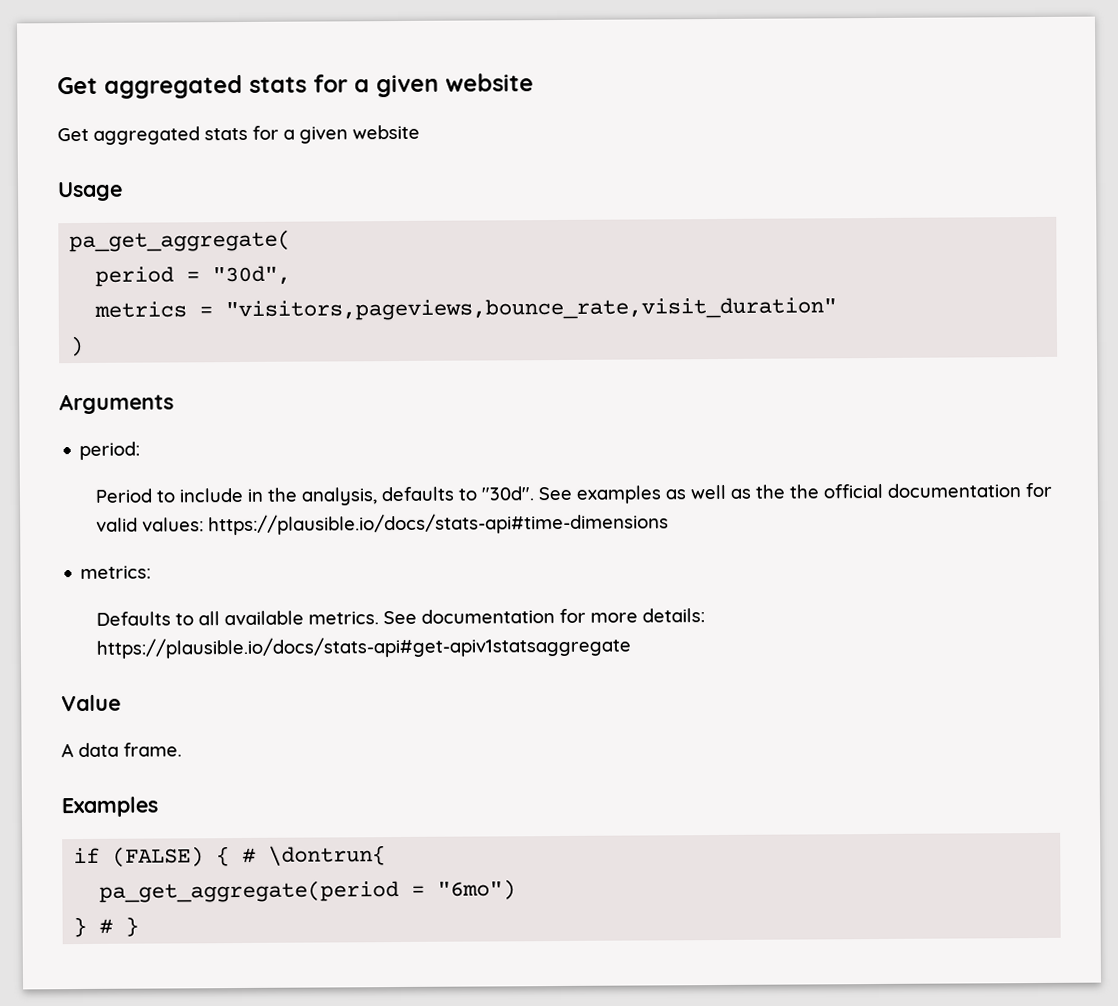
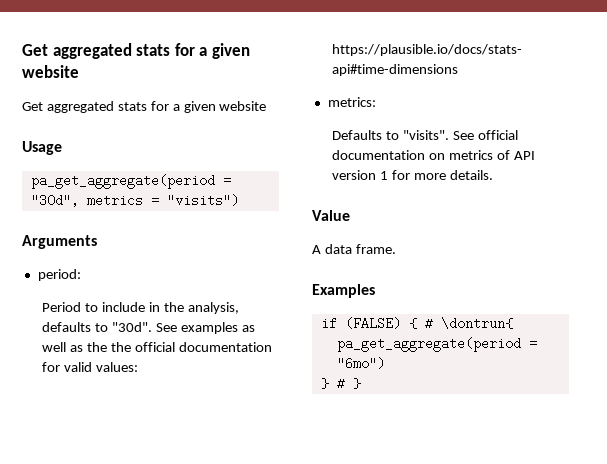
- pa_get_aggregate(
- period = "30d",
- metrics = "visitors,pageviews,bounce_rate,visit_duration"
- )
+ pa_get_aggregate(period = "30d", metrics = "visits")
- Defaults to all available metrics. See documentation for more details: https://plausible.io/docs/stats-api#get-apiv1statsaggregate
+ Defaults to "visits". See official documentation on metrics of API version 1 for more details.

